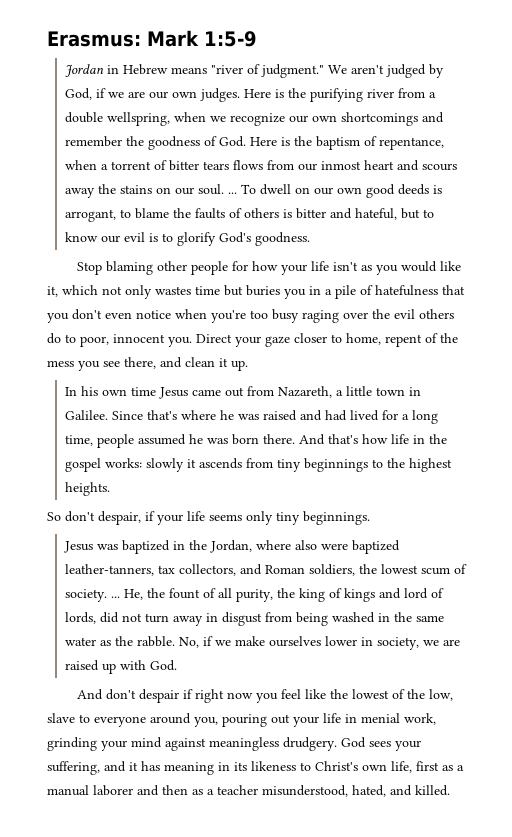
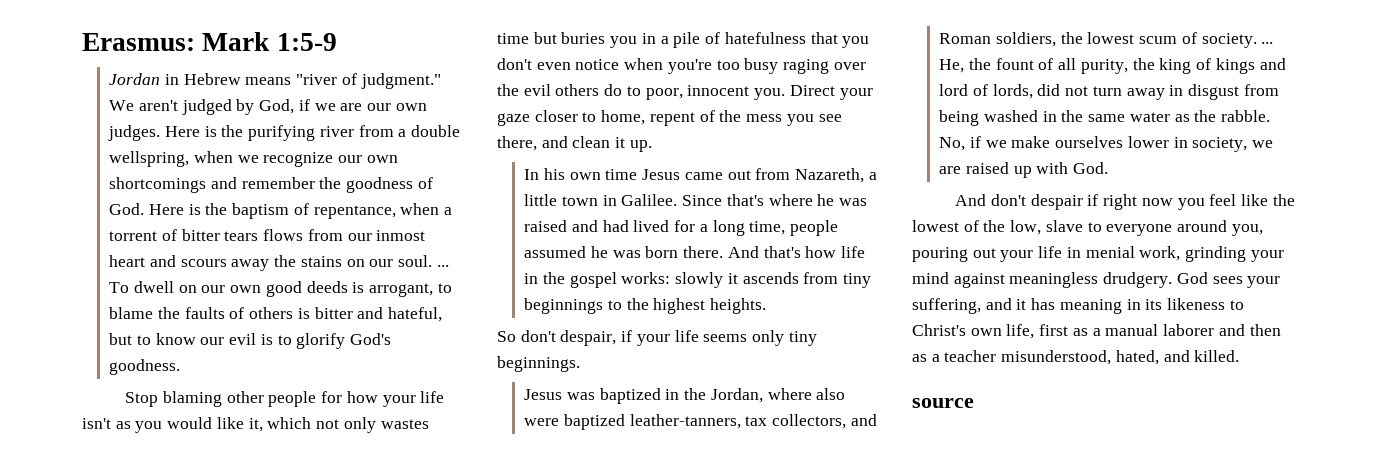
+ source

